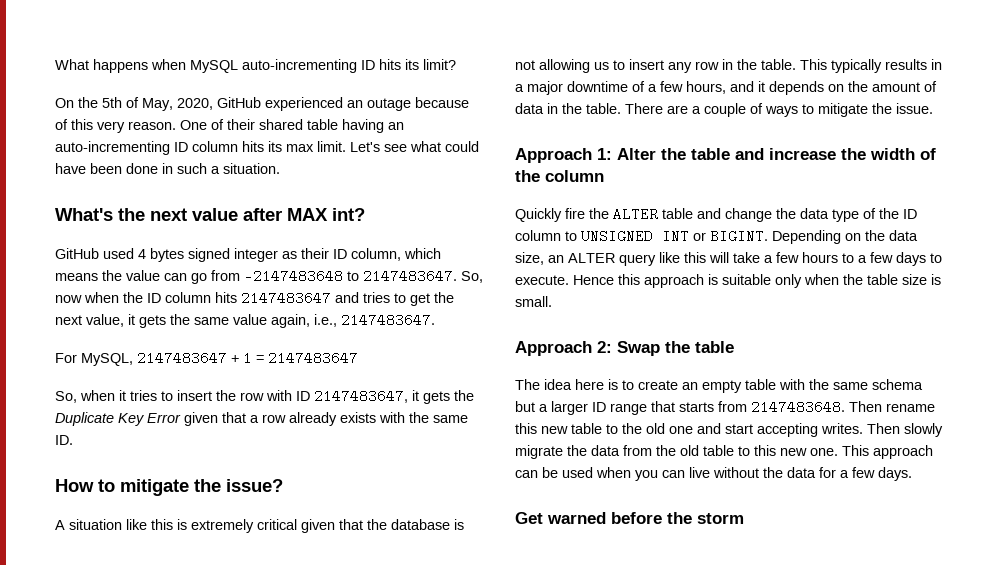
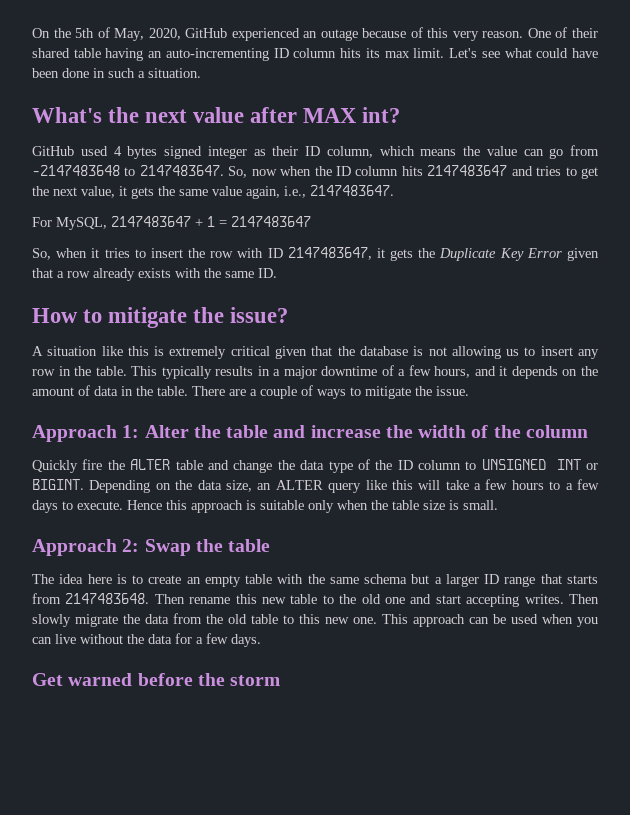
- What happens when MySQL auto-incrementing ID hits its limit?

